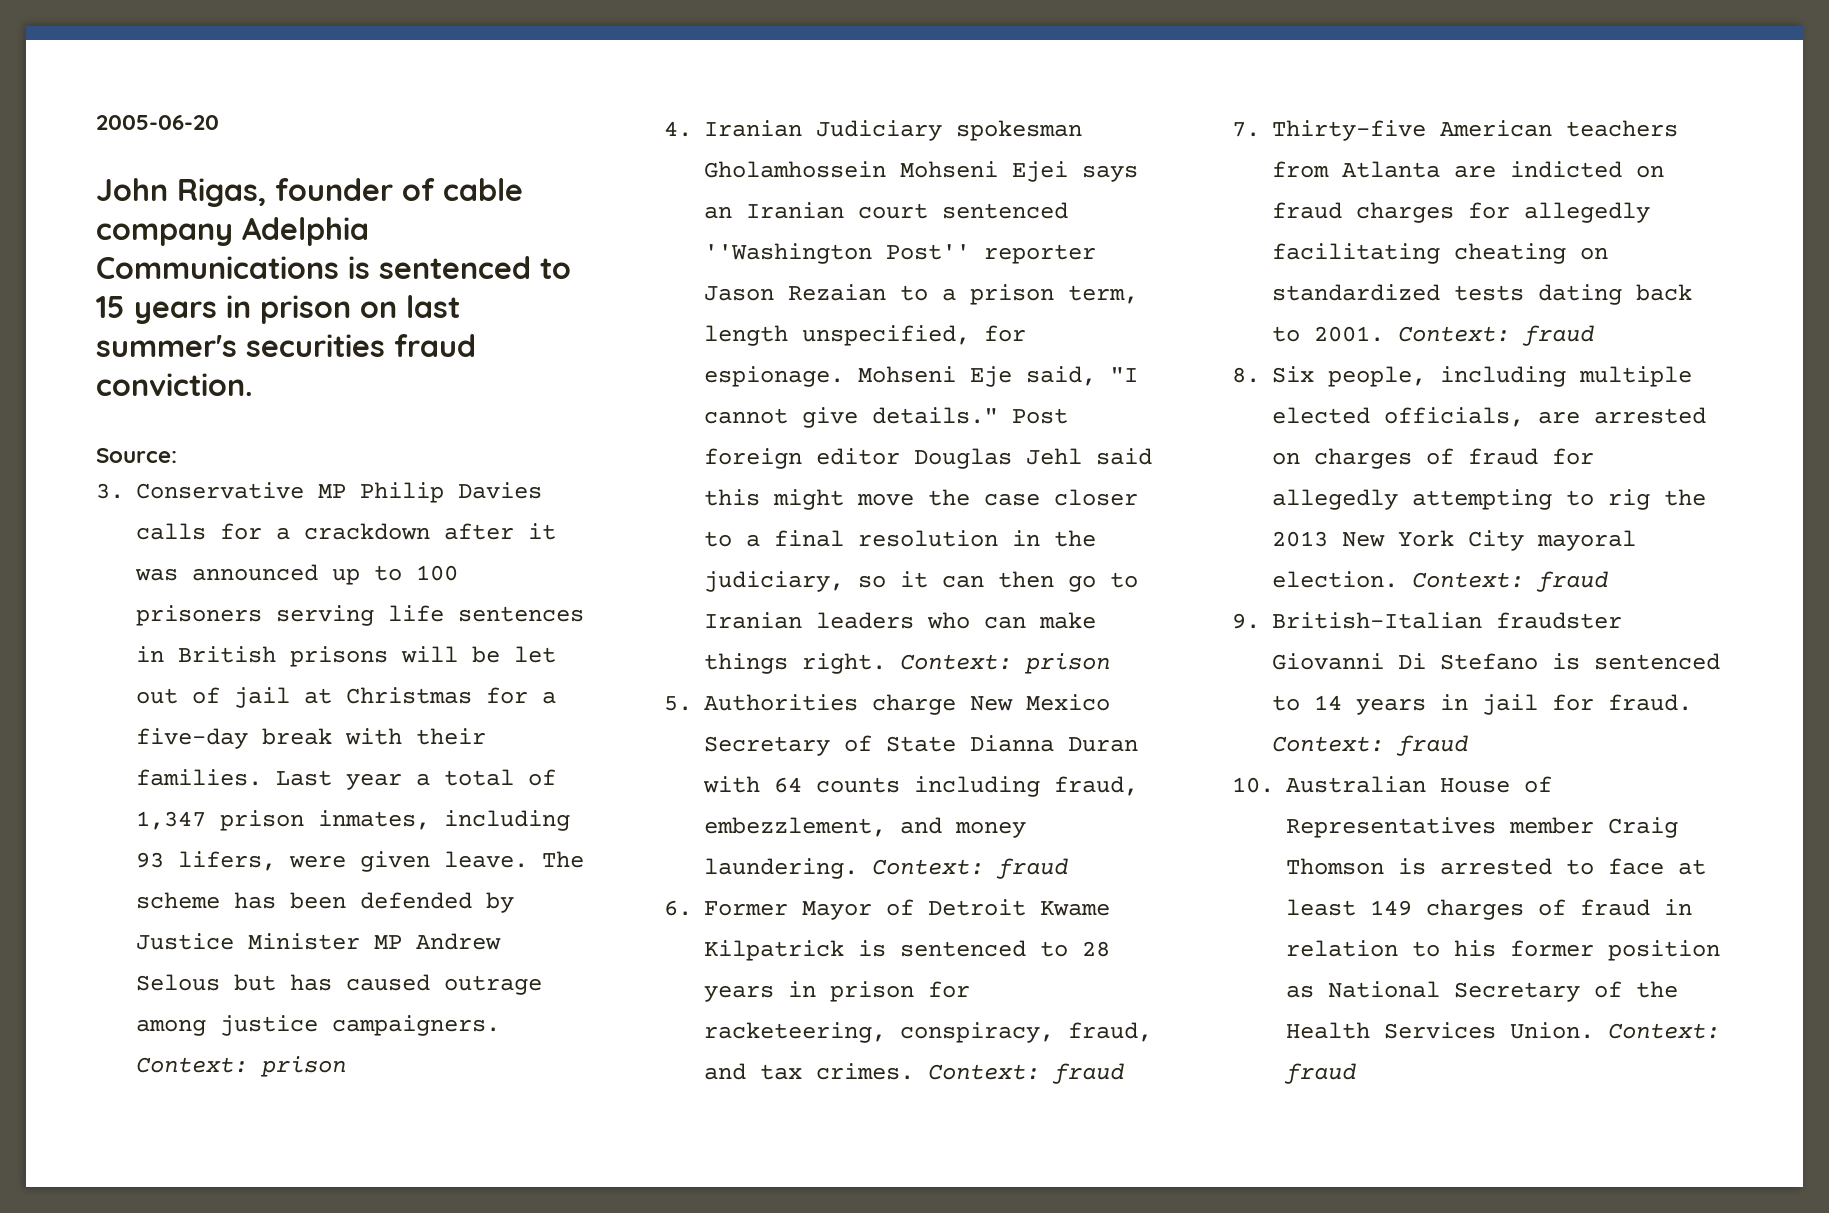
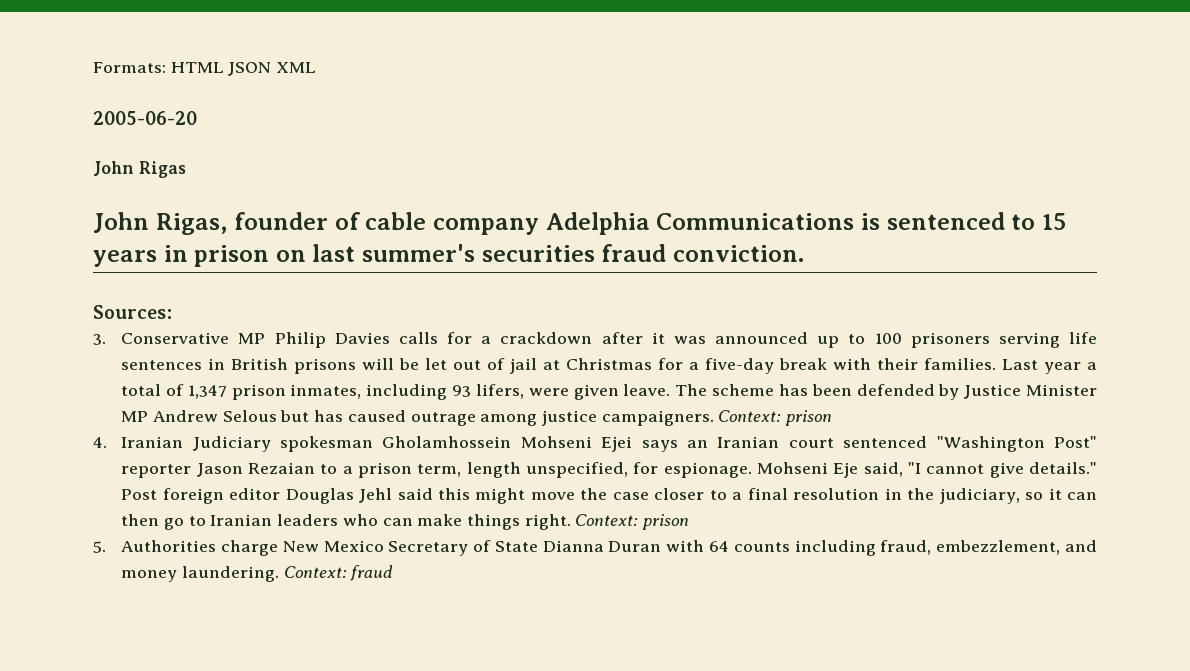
+ Formats: HTML JSON XML
+ John Rigas
- Source:
+ Sources:
- 4. Iranian Judiciary spokesman Gholamhossein Mohseni Ejei says an Iranian court sentenced ''Washington Post'' reporter Jason Rezaian to a prison term, length unspecified, for espionage.
+ 4. Iranian Judiciary spokesman Gholamhossein Mohseni Ejei says an Iranian court sentenced "Washington Post" reporter Jason Rezaian to a prison term, length unspecified, for espionage.
- 6. Former Mayor of Detroit Kwame Kilpatrick is sentenced to 28 years in prison for racketeering, conspiracy, fraud, and tax crimes. Context: fraud
- 7. Thirty-five American teachers from Atlanta are indicted on fraud charges for allegedly facilitating cheating on standardized tests dating back to 2001. Context: fraud
- 8. Six people, including multiple elected officials, are arrested on charges of fraud for allegedly attempting to rig the 2013 New York City mayoral election. Context: fraud
- 9. British-Italian fraudster Giovanni Di Stefano is sentenced to 14 years in jail for fraud. Context: fraud
- 10. Australian House of Representatives member Craig Thomson is arrested to face at least 149 charges of fraud in relation to his former position as National Secretary of the Health Services Union. Context: fraud

